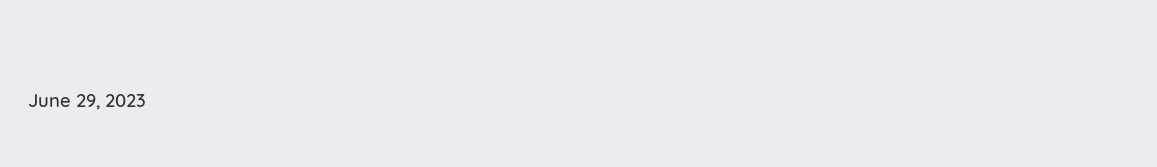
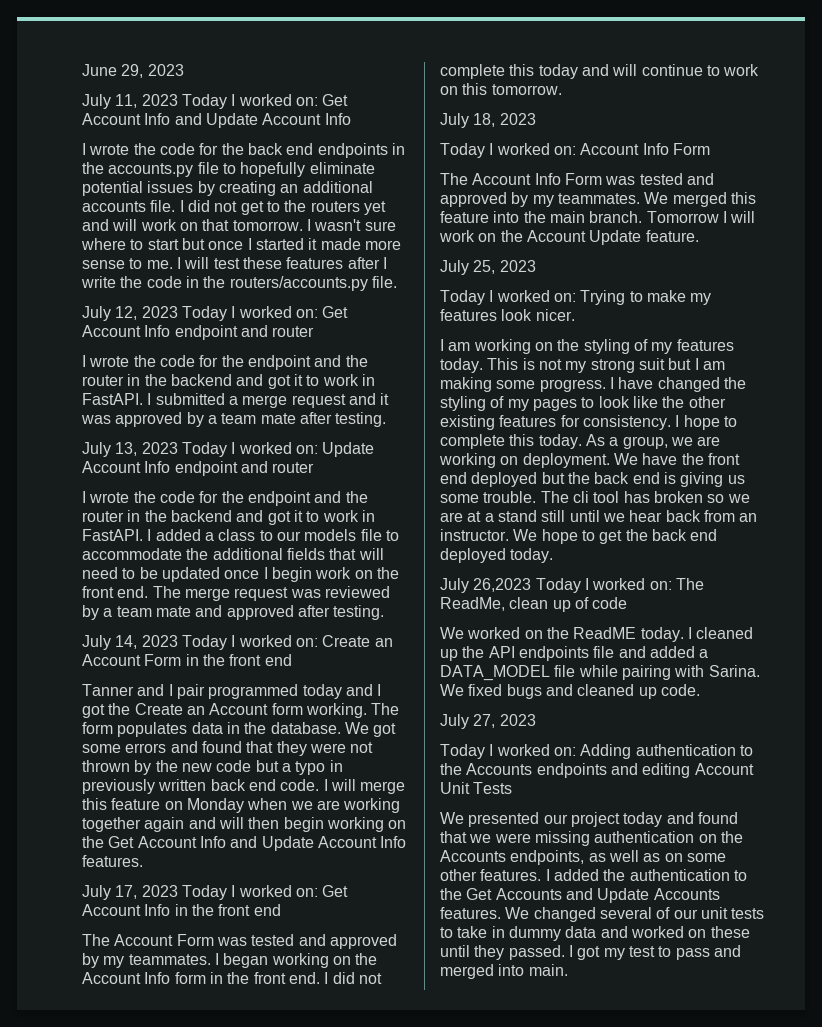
+ July 11, 2023 Today I worked on: Get Account Info and Update Account Info
+ I wrote the code for the back end endpoints in the accounts.py file to hopefully eliminate potential issues by creating an additional accounts file. I did not get to the routers yet and will work on that tomorrow. I wasn't sure where to start but once I started it made more sense to me. I will test these features after I write the code in the routers/accounts.py file.
+ July 12, 2023 Today I worked on: Get Account Info endpoint and router
+ I wrote the code for the endpoint and the router in the backend and got it to work in FastAPI. I submitted a merge request and it was approved by a team mate after testing.
+ July 13, 2023 Today I worked on: Update Account Info endpoint and router
+ I wrote the code for the endpoint and the router in the backend and got it to work in FastAPI. I added a class to our models file to accommodate the additional fields that will need to be updated once I begin work on the front end. The merge request was reviewed by a team mate and approved after testing.
+ July 14, 2023 Today I worked on: Create an Account Form in the front end
+ Tanner and I pair programmed today and I got the Create an Account form working. The form populates data in the database. We got some errors and found that they were not thrown by the new code but a typo in previously written back end code. I will merge this feature on Monday when we are working together again and will then begin working on the Get Account Info and Update Account Info features.
+ July 17, 2023 Today I worked on: Get Account Info in the front end
+ The Account Form was tested and approved by my teammates. I began working on the Account Info form in the front end. I did not complete this today and will continue to work on this tomorrow.
+ July 18, 2023
+ Today I worked on: Account Info Form
+ The Account Info Form was tested and approved by my teammates. We merged this feature into the main branch. Tomorrow I will work on the Account Update feature.
+ July 25, 2023
+ Today I worked on: Trying to make my features look nicer.
+ I am working on the styling of my features today. This is not my strong suit but I am making some progress. I have changed the styling of my pages to look like the other existing features for consistency. I hope to complete this today. As a group, we are working on deployment. We have the front end deployed but the back end is giving us some trouble. The cli tool has broken so we are at a stand still until we hear back from an instructor. We hope to get the back end deployed today.
+ July 26,2023 Today I worked on: The ReadMe, clean up of code
+ We worked on the ReadME today. I cleaned up the API endpoints file and added a DATA_MODEL file while pairing with Sarina. We fixed bugs and cleaned up code.
+ July 27, 2023
+ Today I worked on: Adding authentication to the Accounts endpoints and editing Account Unit Tests
+ We presented our project today and found that we were missing authentication on the Accounts endpoints, as well as on some other features. I added the authentication to the Get Accounts and Update Accounts features. We changed several of our unit tests to take in dummy data and worked on these until they passed. I got my test to pass and merged into main.

